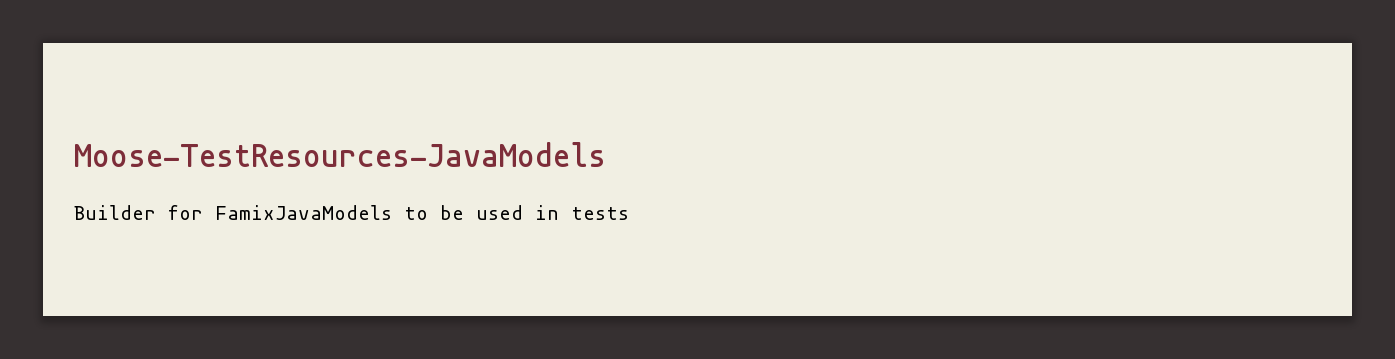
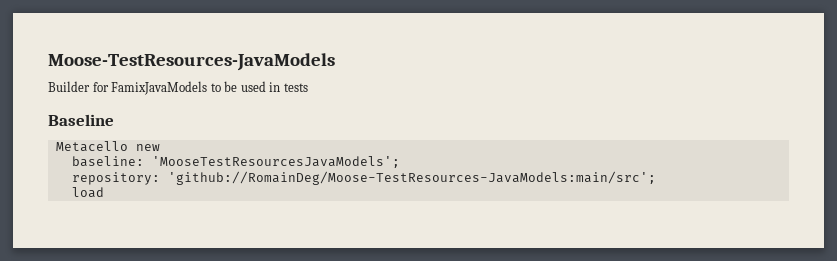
+ Baseline
+ Metacello new
+ baseline: 'MooseTestResourcesJavaModels';
+ repository: 'github://RomainDeg/Moose-TestResources-JavaModels:main/src';
+ load

